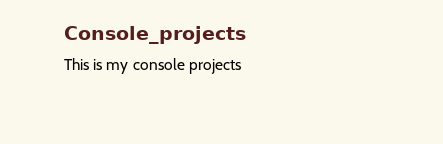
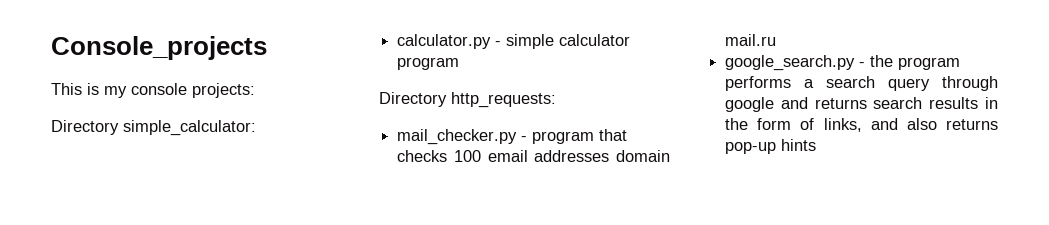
- This is my console projects
+ This is my console projects:
+ Directory simple_calculator:
+ calculator.py - simple calculator program
+ Directory http_requests:
+ mail_checker.py - program that checks 100 email addresses domain mail.ru
+ google_search.py - the program performs a search query through google and returns search results in the form of links, and also returns pop-up hints

